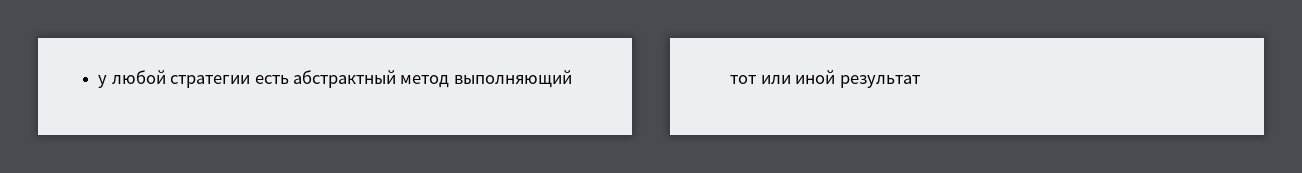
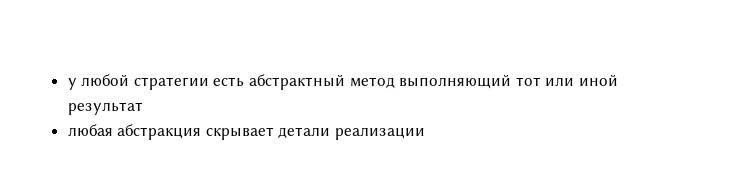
+ любая абстракция скрывает детали реализации

